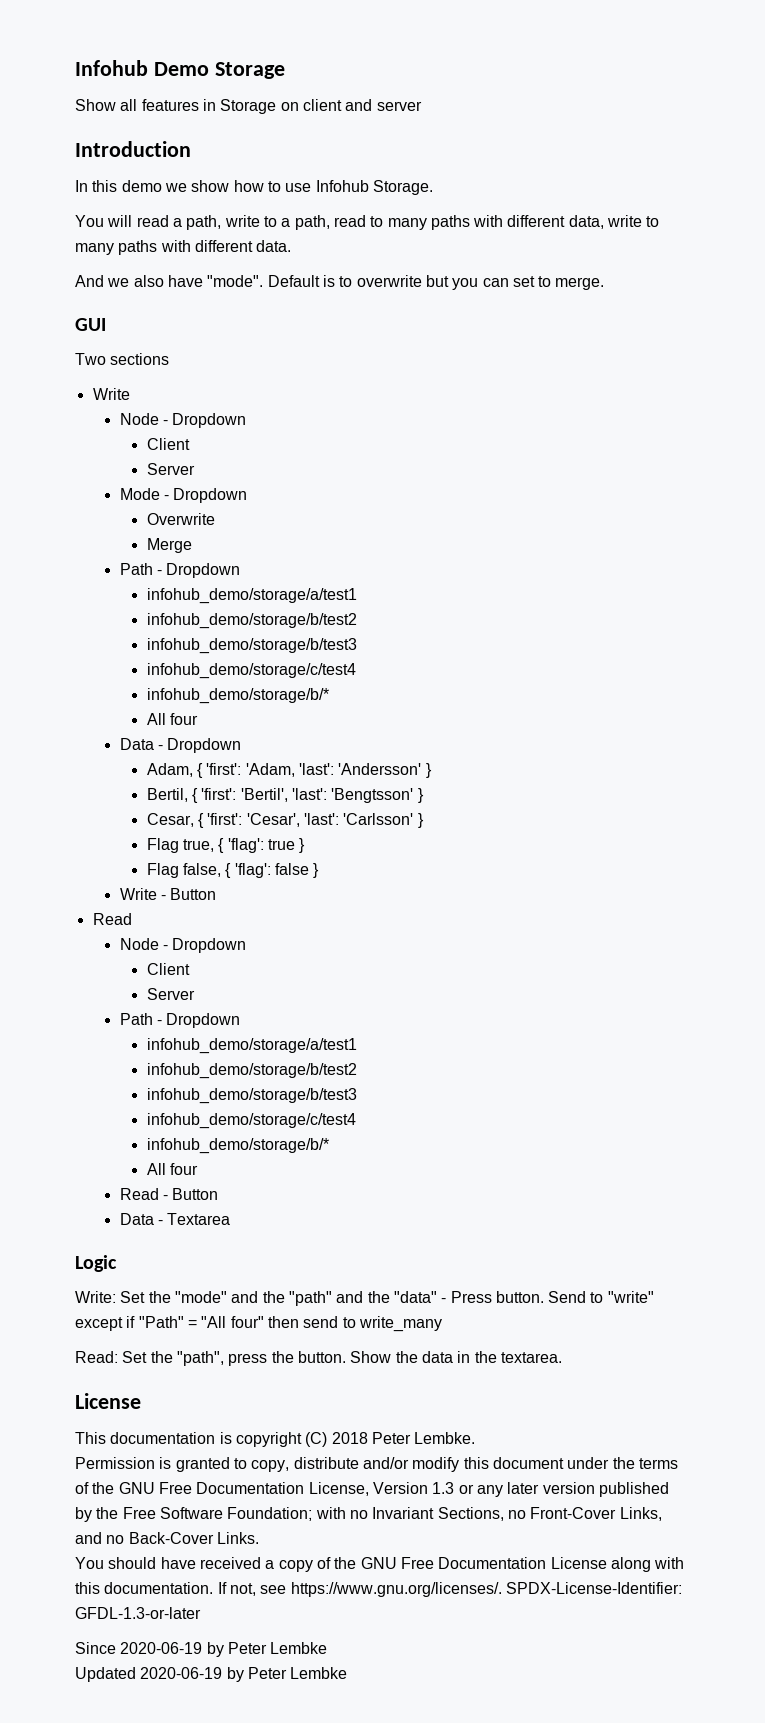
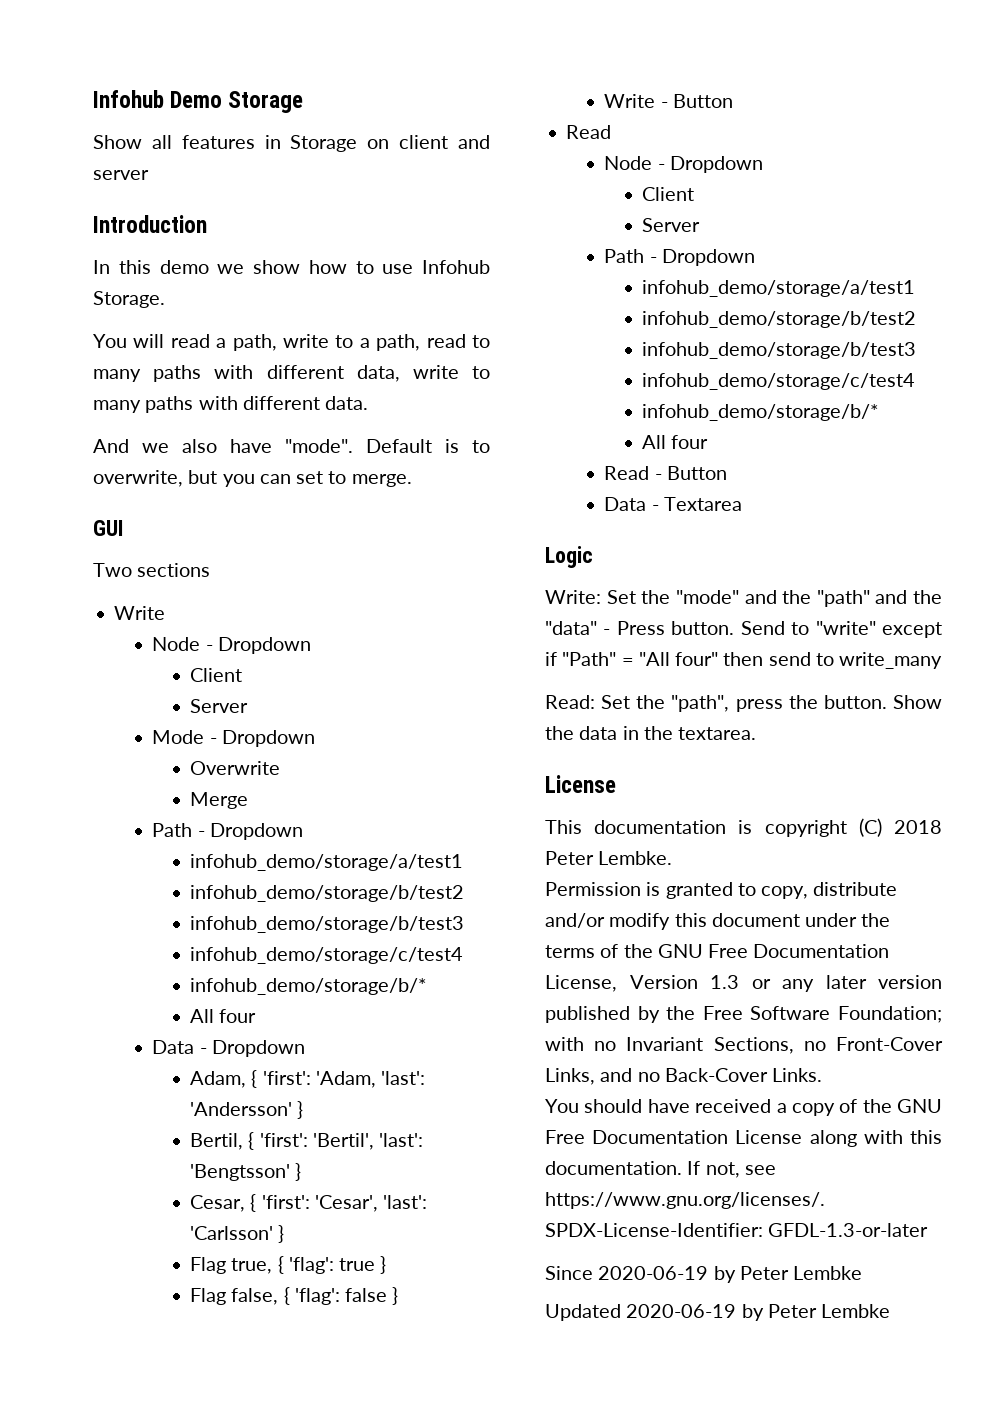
- Default is to overwrite but you can set to merge.
+ Default is to overwrite, but you can set to merge.

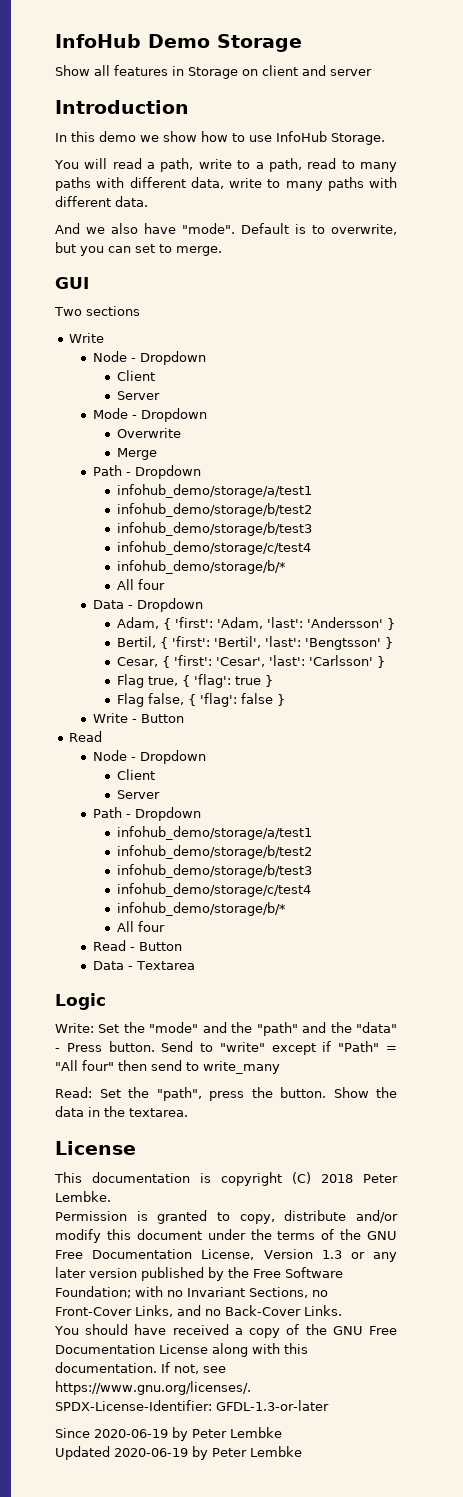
- Infohub Demo Storage
+ InfoHub Demo Storage
- In this demo we show how to use Infohub Storage.
+ In this demo we show how to use InfoHub Storage.

